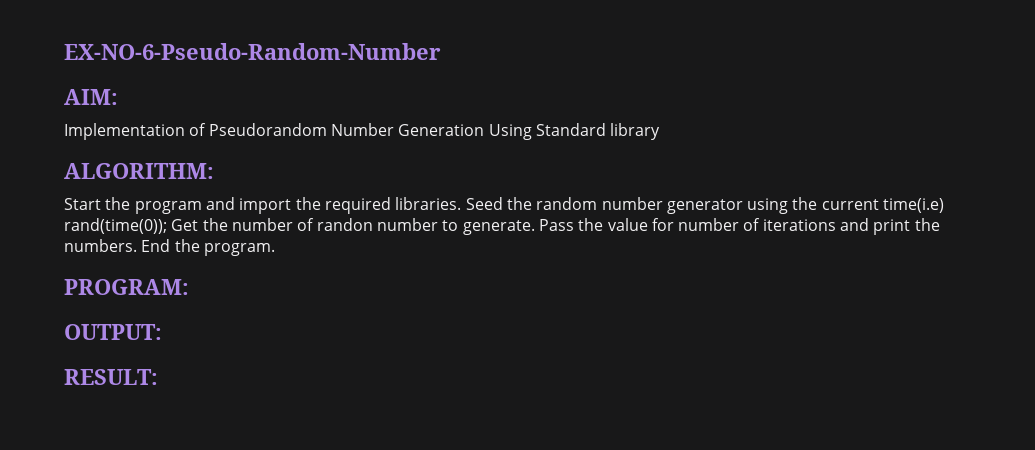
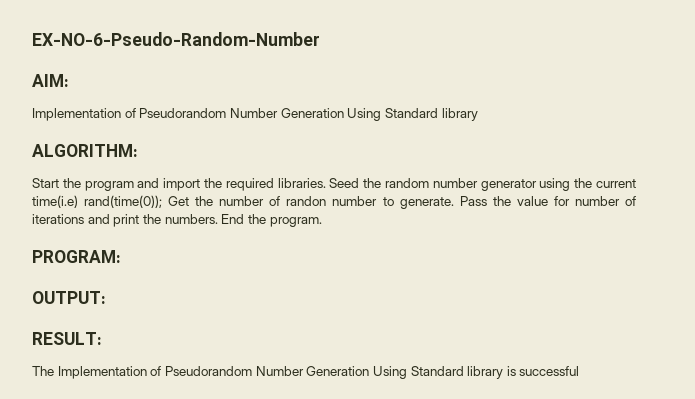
+ The Implementation of Pseudorandom Number Generation Using Standard library is successful

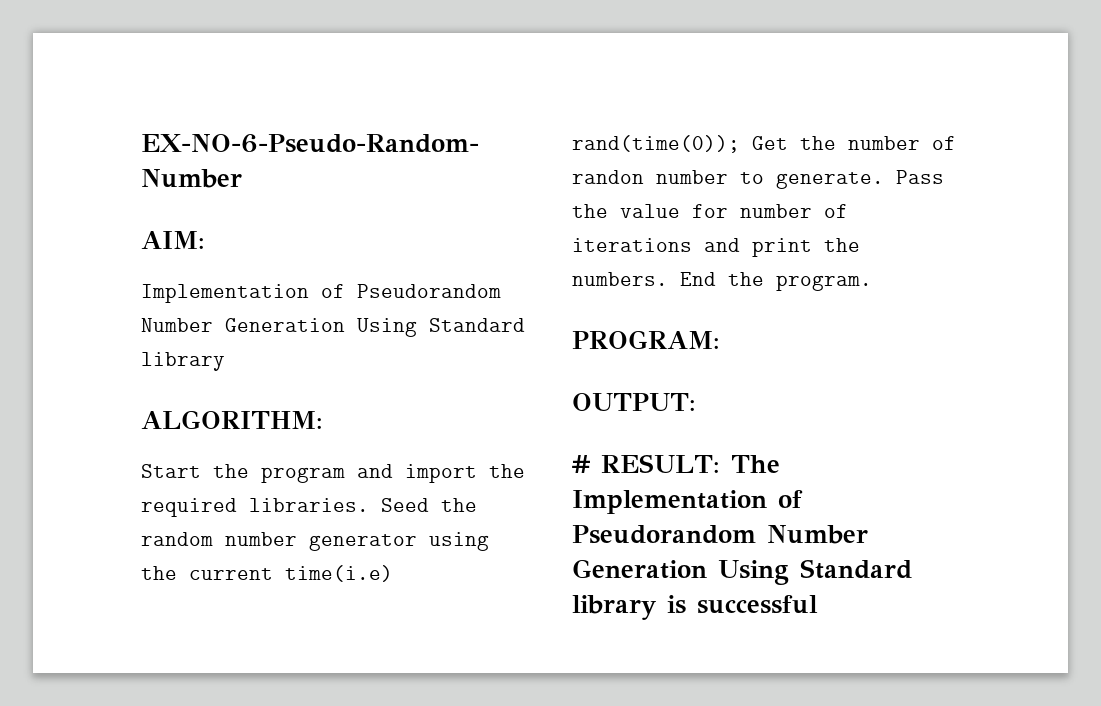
- RESULT:
- The Implementation of Pseudorandom Number Generation Using Standard library is successful
+ # RESULT: The Implementation of Pseudorandom Number Generation Using Standard library is successful

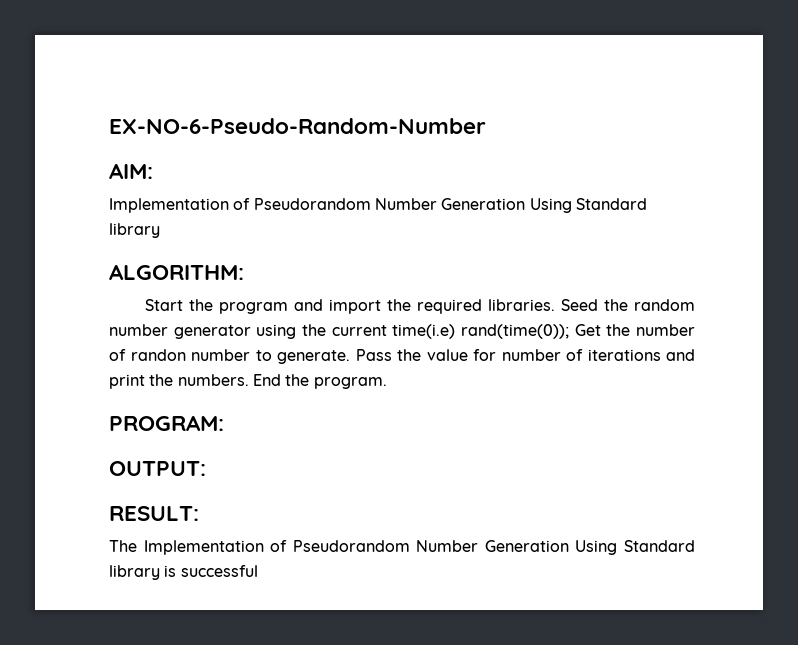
- # RESULT: The Implementation of Pseudorandom Number Generation Using Standard library is successful
+ RESULT:
+ The Implementation of Pseudorandom Number Generation Using Standard library is successful

